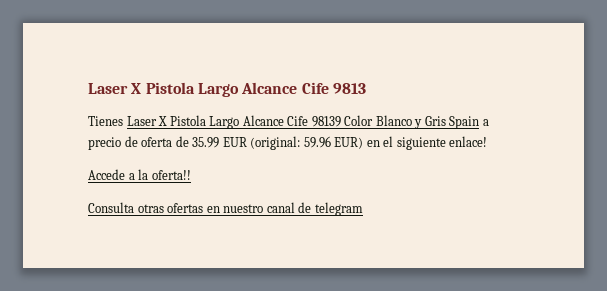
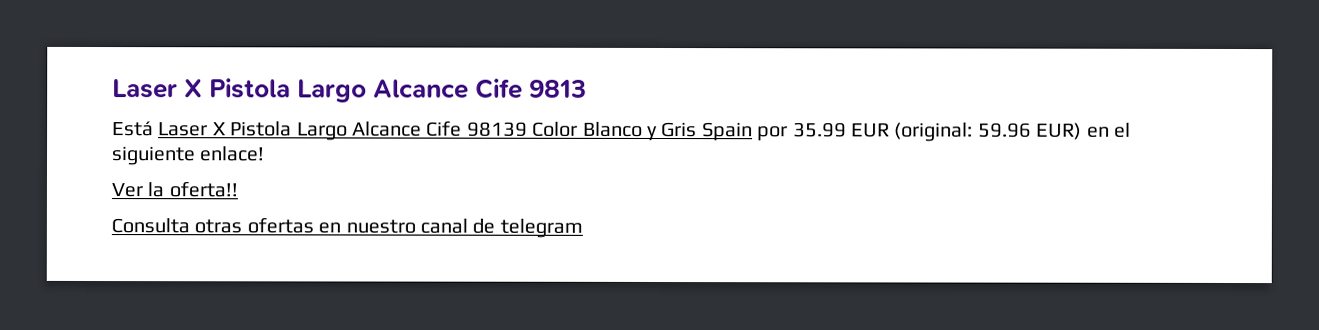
- Tienes Laser X Pistola Largo Alcance Cife 98139 Color Blanco y Gris Spain a precio de oferta de 35.99 EUR (original: 59.96 EUR) en el siguiente enlace!
+ Está Laser X Pistola Largo Alcance Cife 98139 Color Blanco y Gris Spain por 35.99 EUR (original: 59.96 EUR) en el siguiente enlace!
- Accede a la oferta!!
+ Ver la oferta!!

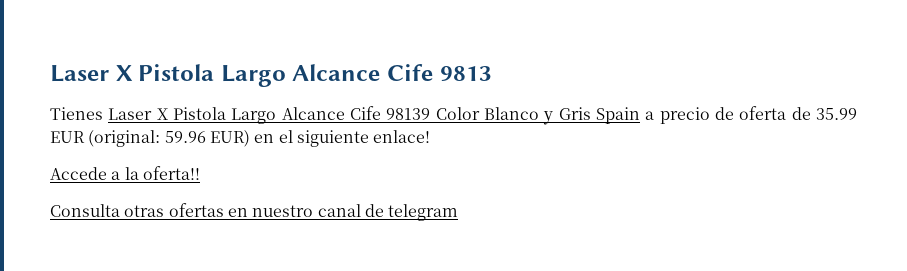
- Está Laser X Pistola Largo Alcance Cife 98139 Color Blanco y Gris Spain por 35.99 EUR (original: 59.96 EUR) en el siguiente enlace!
+ Tienes Laser X Pistola Largo Alcance Cife 98139 Color Blanco y Gris Spain a precio de oferta de 35.99 EUR (original: 59.96 EUR) en el siguiente enlace!
- Ver la oferta!!
+ Accede a la oferta!!

